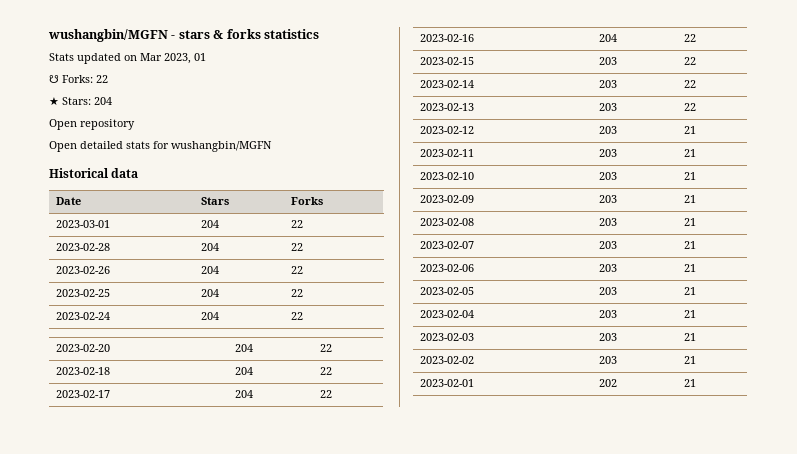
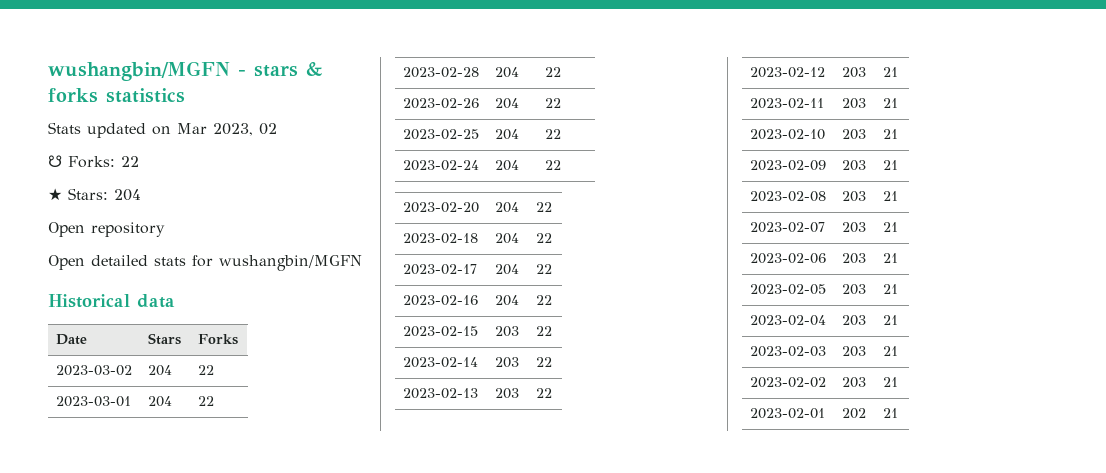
- Stats updated on Mar 2023, 01
+ Stats updated on Mar 2023, 02
+ 2023-03-02 | 204 | 22

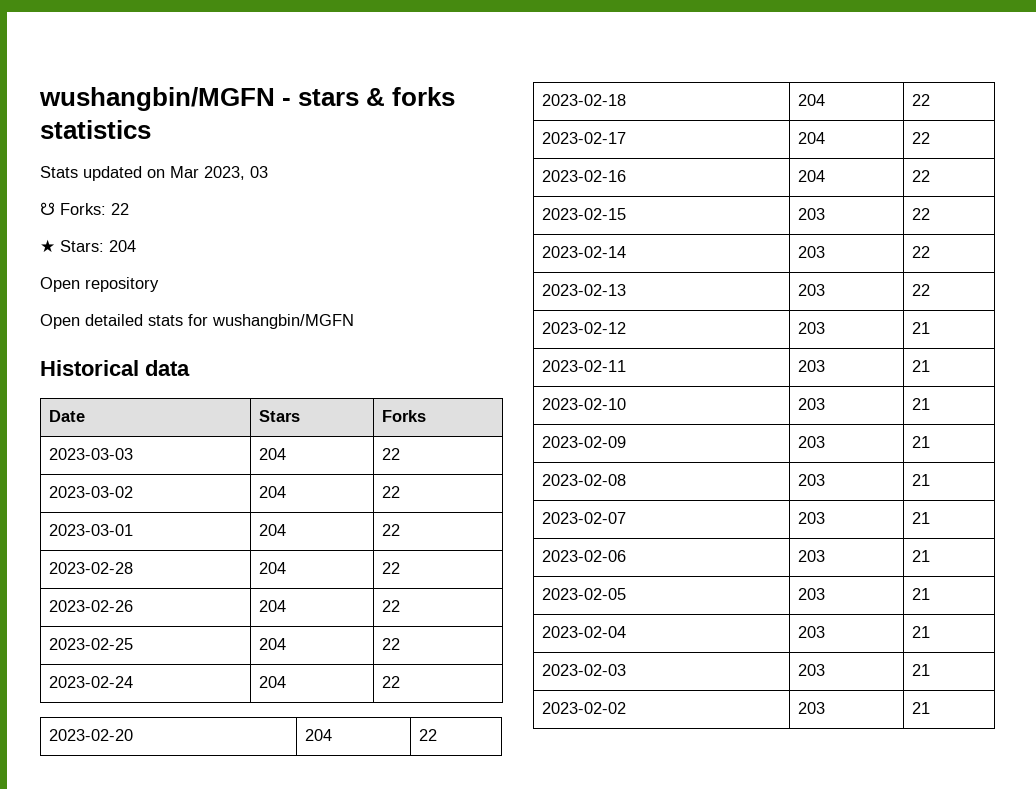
- Stats updated on Mar 2023, 02
+ Stats updated on Mar 2023, 03
+ 2023-03-03 | 204 | 22
- 2023-02-01 | 202 | 21

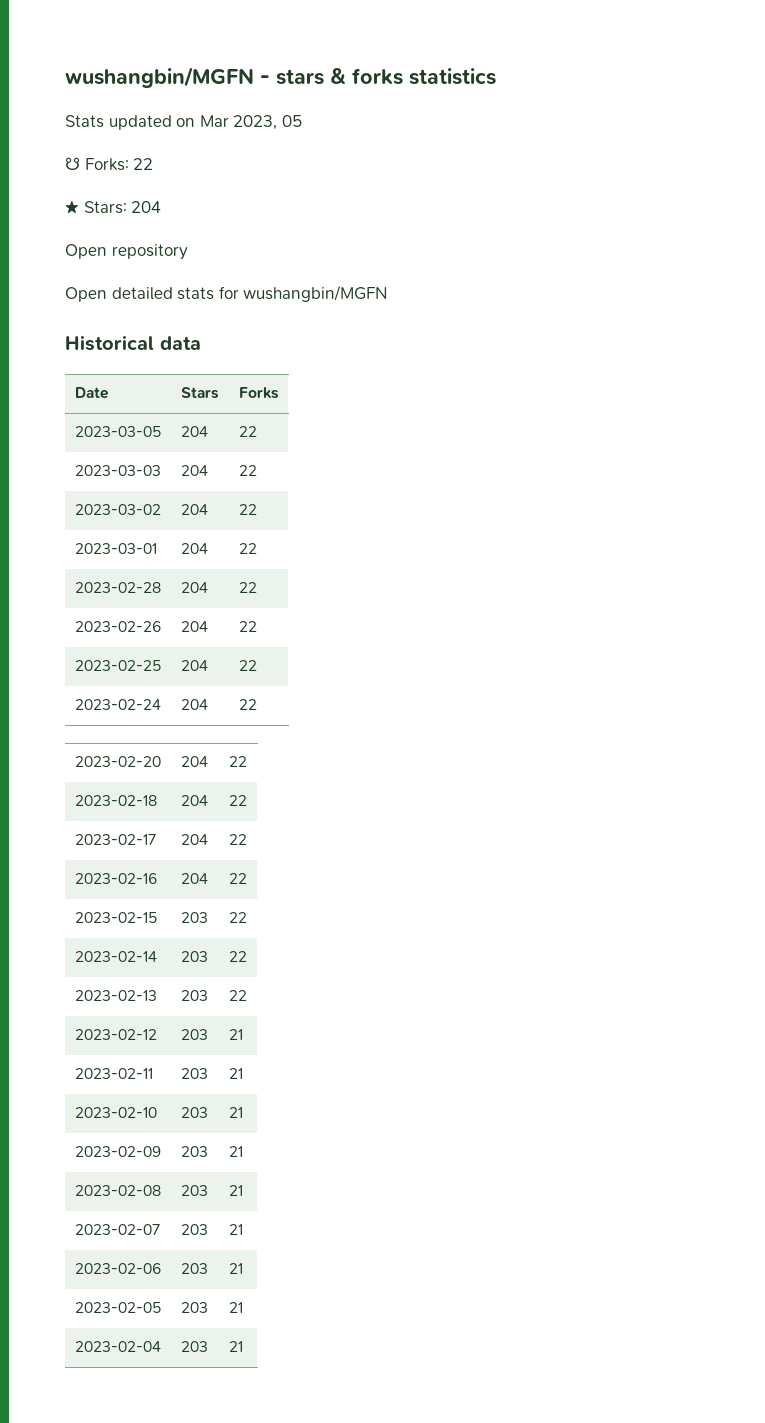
- Stats updated on Mar 2023, 03
+ Stats updated on Mar 2023, 05
+ 2023-03-05 | 204 | 22
- 2023-02-03 | 203 | 21
- 2023-02-02 | 203 | 21

